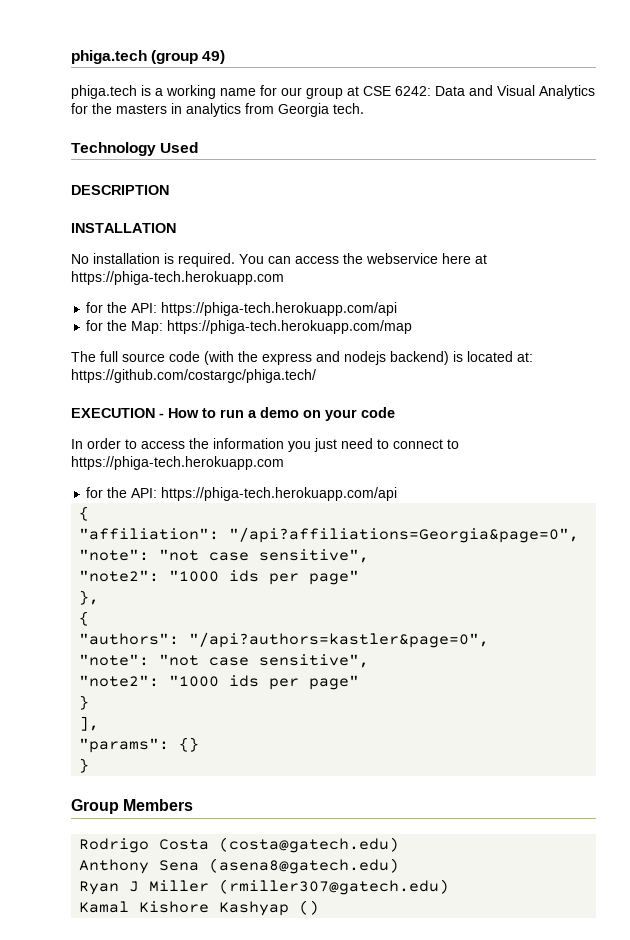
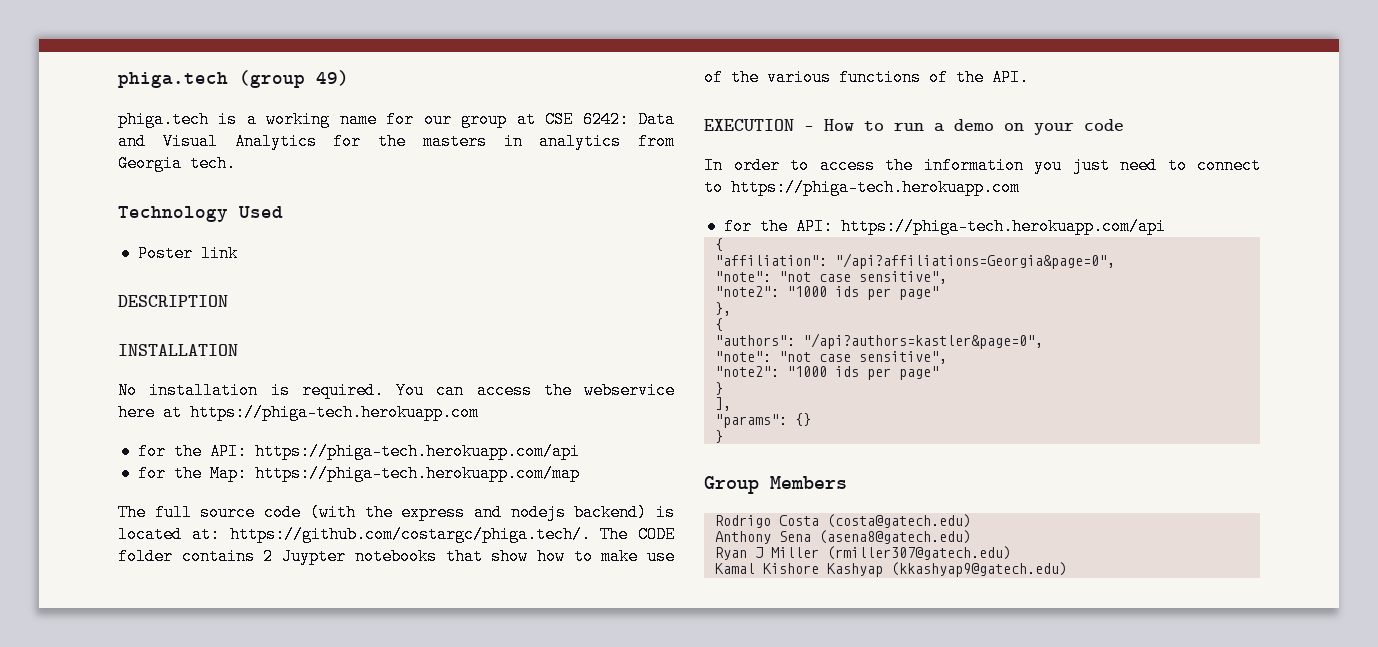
+ Poster link
- The full source code (with the express and nodejs backend) is located at: https://github.com/costargc/phiga.tech/
+ The full source code (with the express and nodejs backend) is located at: https://github.com/costargc/phiga.tech/. The CODE folder contains 2 Juypter notebooks that show how to make use of the various functions of the API.
- Kamal Kishore Kashyap ()
+ Kamal Kishore Kashyap (kkashyap9@gatech.edu)

